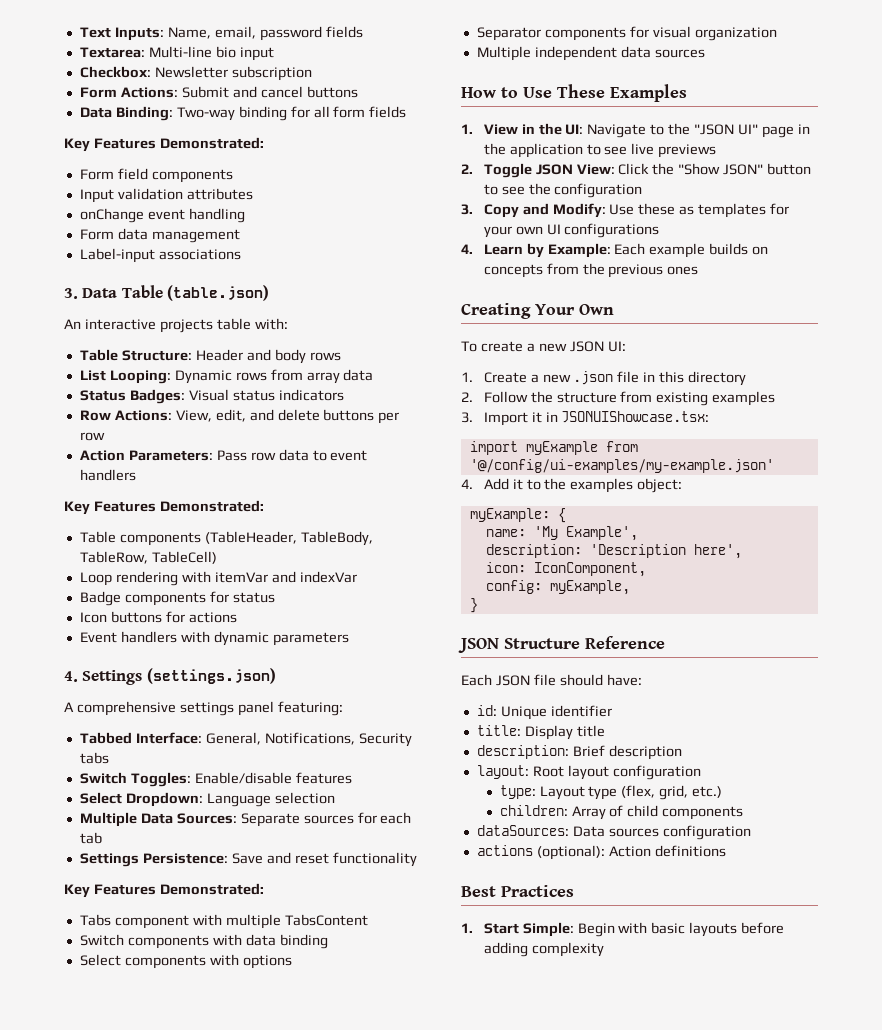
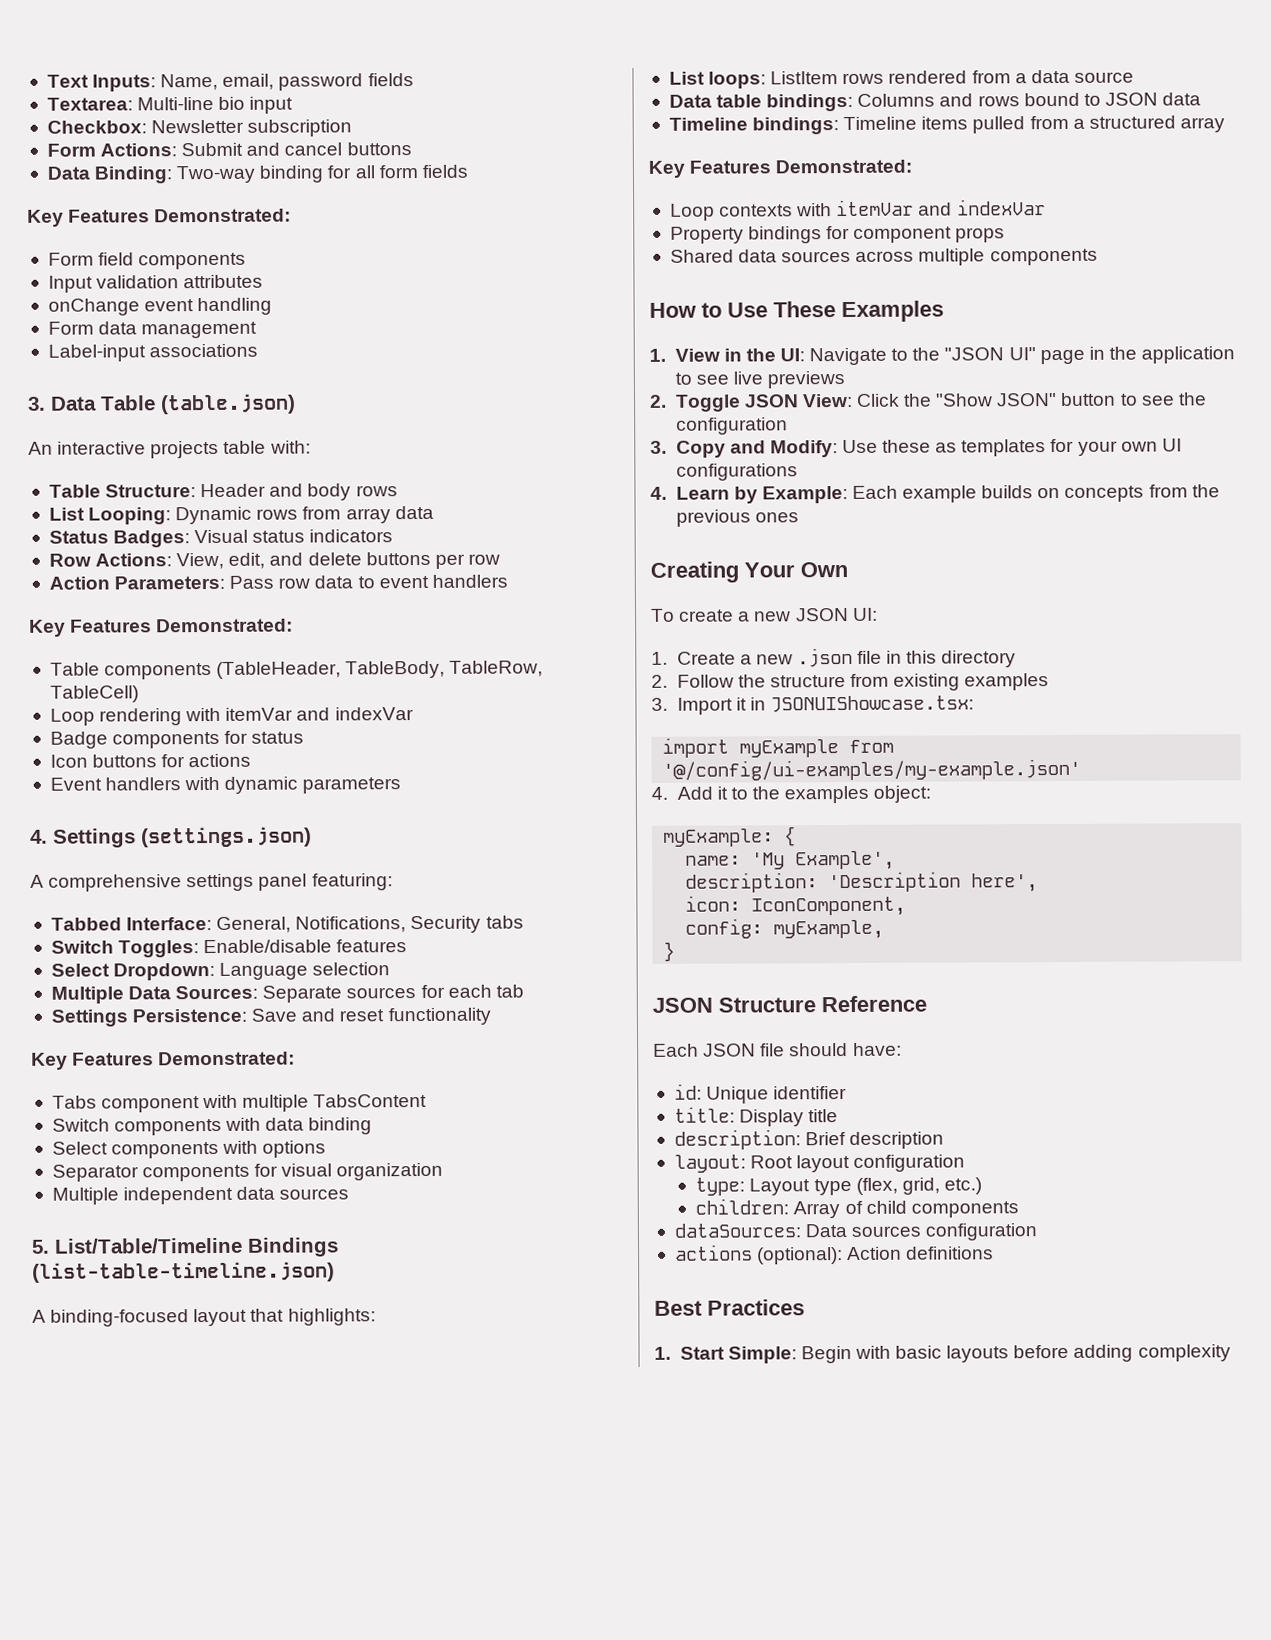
+ 5. List/Table/Timeline Bindings (list-table-timeline.json)
+ A binding-focused layout that highlights:
+ List loops: ListItem rows rendered from a data source
+ Data table bindings: Columns and rows bound to JSON data
+ Timeline bindings: Timeline items pulled from a structured array
+ Key Features Demonstrated:
+ Loop contexts with itemVar and indexVar
+ Property bindings for component props
+ Shared data sources across multiple components

